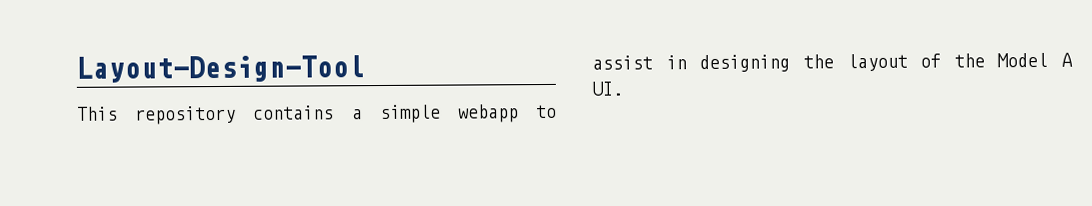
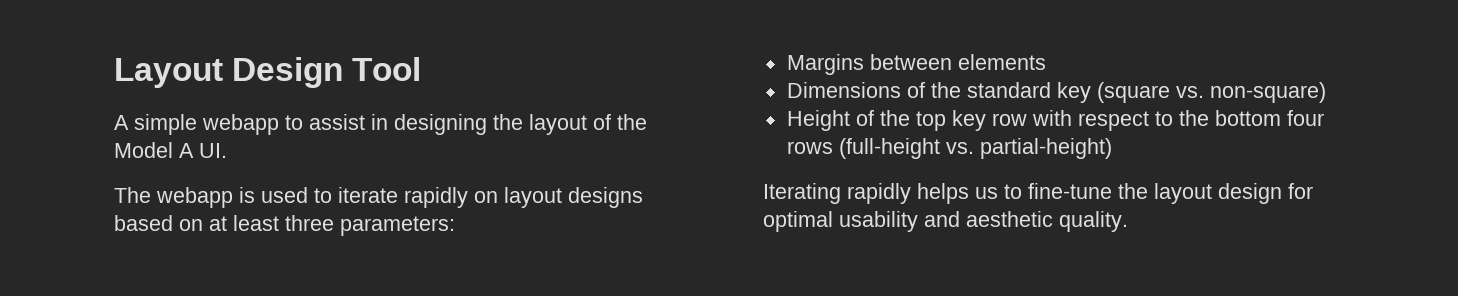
- Layout-Design-Tool
- This repository contains a simple webapp to assist in designing the layout of the Model A UI.
+ Layout Design Tool
+ A simple webapp to assist in designing the layout of the Model A UI.
+ The webapp is used to iterate rapidly on layout designs based on at least three parameters:
+ Margins between elements
+ Dimensions of the standard key (square vs. non-square)
+ Height of the top key row with respect to the bottom four rows (full-height vs. partial-height)
+ Iterating rapidly helps us to fine-tune the layout design for optimal usability and aesthetic quality.

